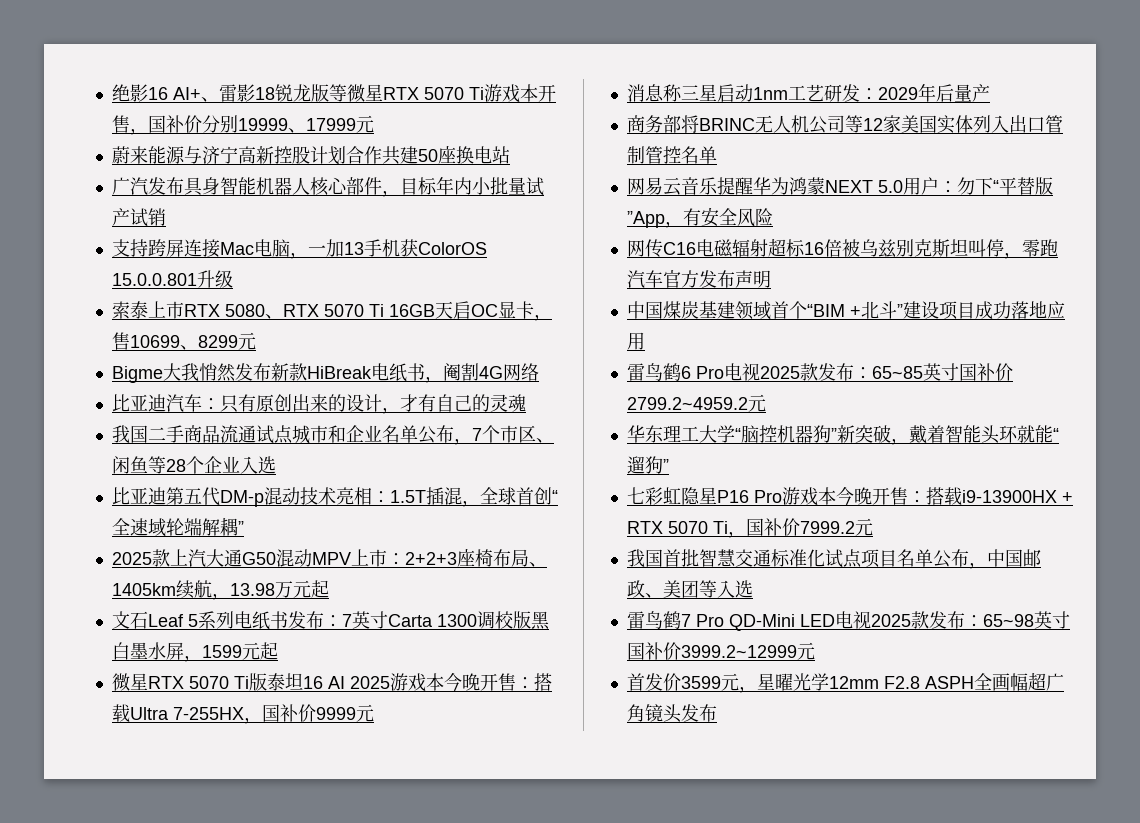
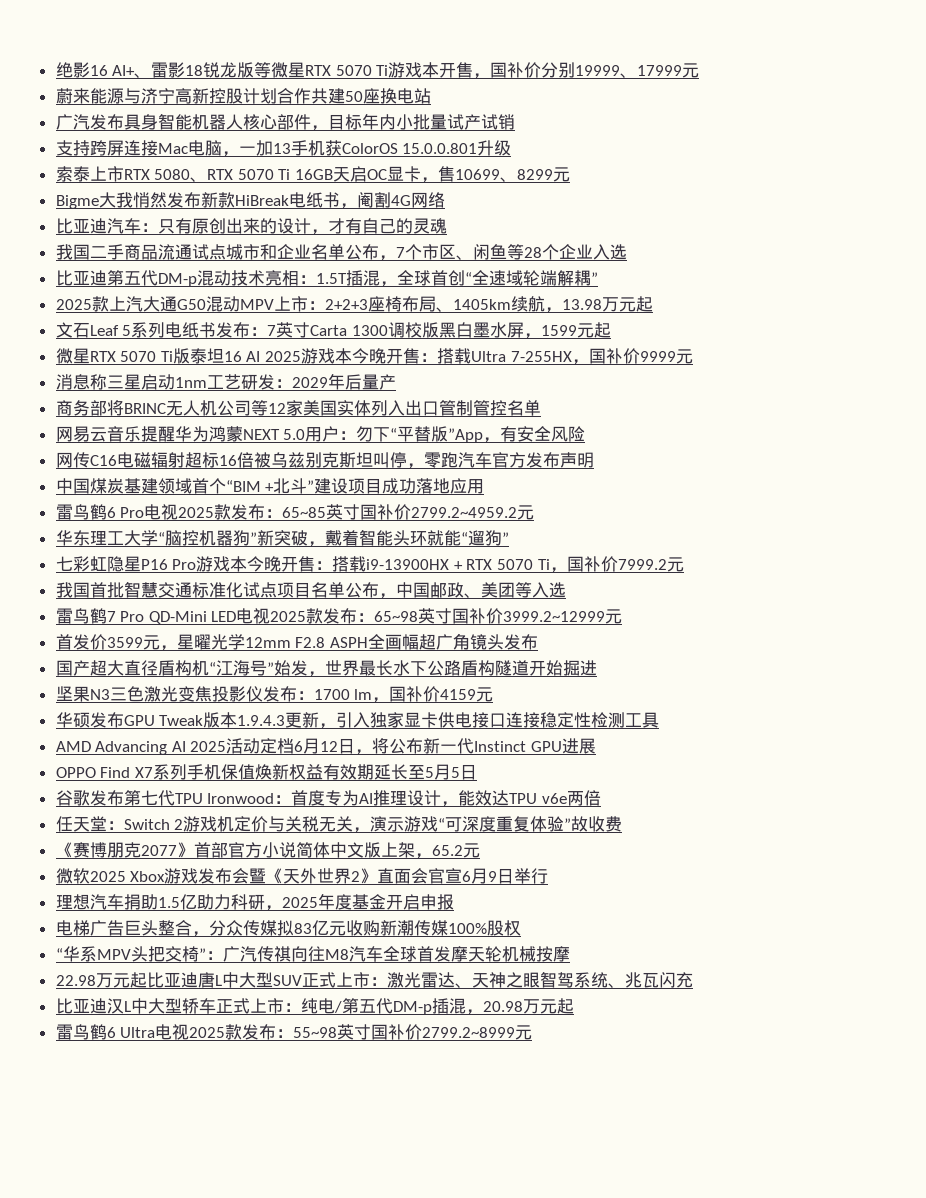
+ 国产超大直径盾构机“江海号”始发，世界最长水下公路盾构隧道开始掘进
+ 坚果N3三色激光变焦投影仪发布：1700 lm，国补价4159元
+ 华硕发布GPU Tweak版本1.9.4.3更新，引入独家显卡供电接口连接稳定性检测工具
+ AMD Advancing AI 2025活动定档6月12日，将公布新一代Instinct GPU进展
+ OPPO Find X7系列手机保值焕新权益有效期延长至5月5日
+ 谷歌发布第七代TPU Ironwood：首度专为AI推理设计，能效达TPU v6e两倍
+ 任天堂：Switch 2游戏机定价与关税无关，演示游戏“可深度重复体验”故收费
+ 《赛博朋克2077》首部官方小说简体中文版上架，65.2元
+ 微软2025 Xbox游戏发布会暨《天外世界2》直面会官宣6月9日举行
+ 理想汽车捐助1.5亿助力科研，2025年度基金开启申报
+ 电梯广告巨头整合，分众传媒拟83亿元收购新潮传媒100%股权
+ “华系MPV头把交椅”：广汽传祺向往M8汽车全球首发摩天轮机械按摩
+ 22.98万元起比亚迪唐L中大型SUV正式上市：激光雷达、天神之眼智驾系统、兆瓦闪充
+ 比亚迪汉L中大型轿车正式上市：纯电/第五代DM-p插混，20.98万元起
+ 雷鸟鹤6 Ultra电视2025款发布：55~98英寸国补价2799.2~8999元

